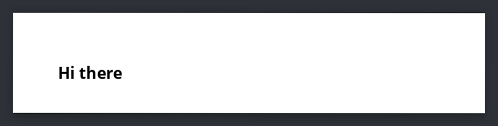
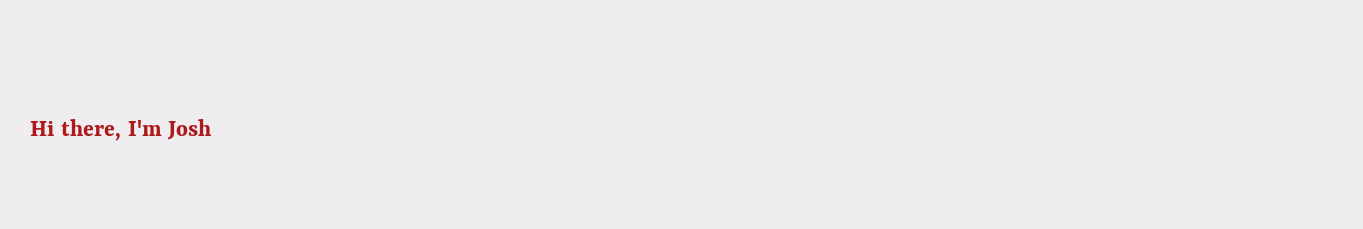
- Hi there
+ Hi there, I'm Josh

